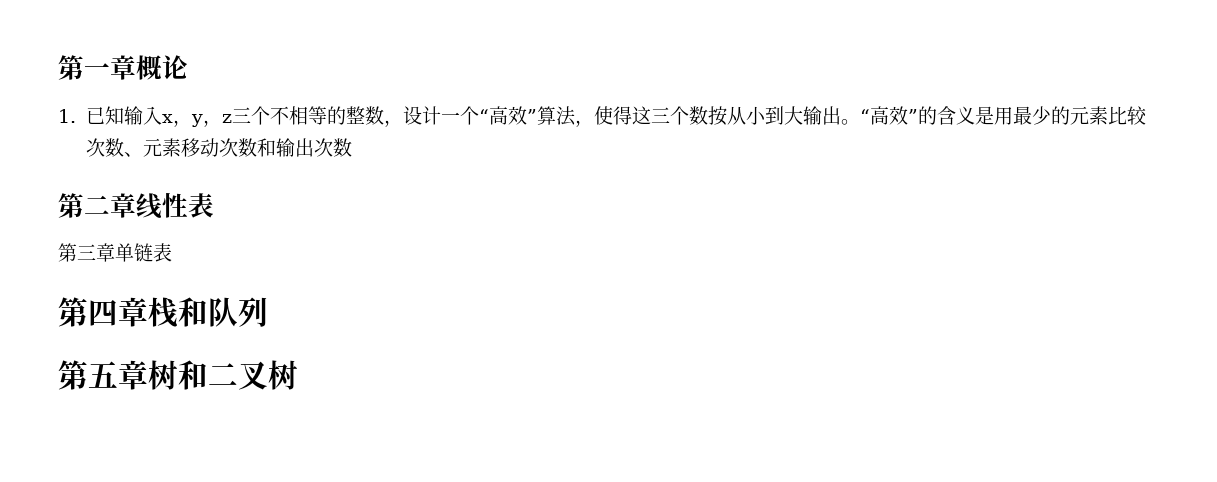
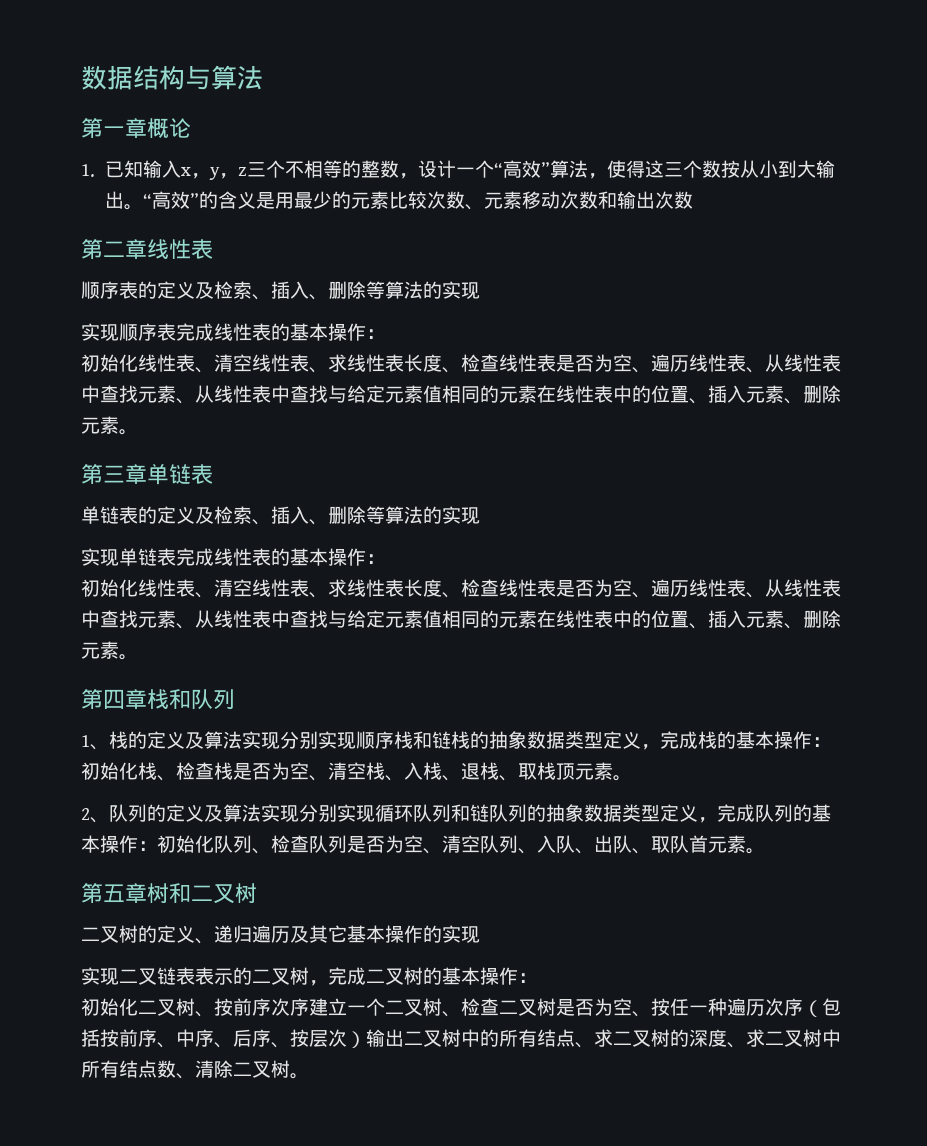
+ 数据结构与算法
+ 顺序表的定义及检索、插入、删除等算法的实现
+ 实现顺序表完成线性表的基本操作：
+ 初始化线性表、清空线性表、求线性表长度、检查线性表是否为空、遍历线性表、从线性表中查找元素、从线性表中查找与给定元素值相同的元素在线性表中的位置、插入元素、删除元素。
  第三章单链表
+ 单链表的定义及检索、插入、删除等算法的实现
+ 实现单链表完成线性表的基本操作：
+ 初始化线性表、清空线性表、求线性表长度、检查线性表是否为空、遍历线性表、从线性表中查找元素、从线性表中查找与给定元素值相同的元素在线性表中的位置、插入元素、删除元素。
  第四章栈和队列
+ 1、栈的定义及算法实现分别实现顺序栈和链栈的抽象数据类型定义，完成栈的基本操作：初始化栈、检查栈是否为空、清空栈、入栈、退栈、取栈顶元素。
+ 2、队列的定义及算法实现分别实现循环队列和链队列的抽象数据类型定义，完成队列的基本操作：初始化队列、检查队列是否为空、清空队列、入队、出队、取队首元素。
  第五章树和二叉树
+ 二叉树的定义、递归遍历及其它基本操作的实现
+ 实现二叉链表表示的二叉树，完成二叉树的基本操作：
+ 初始化二叉树、按前序次序建立一个二叉树、检查二叉树是否为空、按任一种遍历次序（包括按前序、中序、后序、按层次）输出二叉树中的所有结点、求二叉树的深度、求二叉树中所有结点数、清除二叉树。

